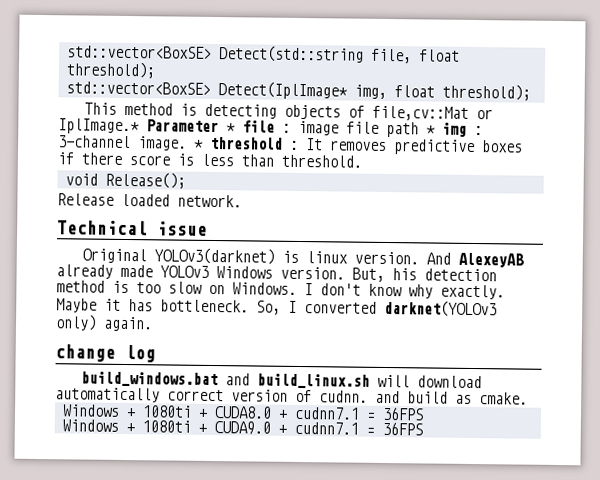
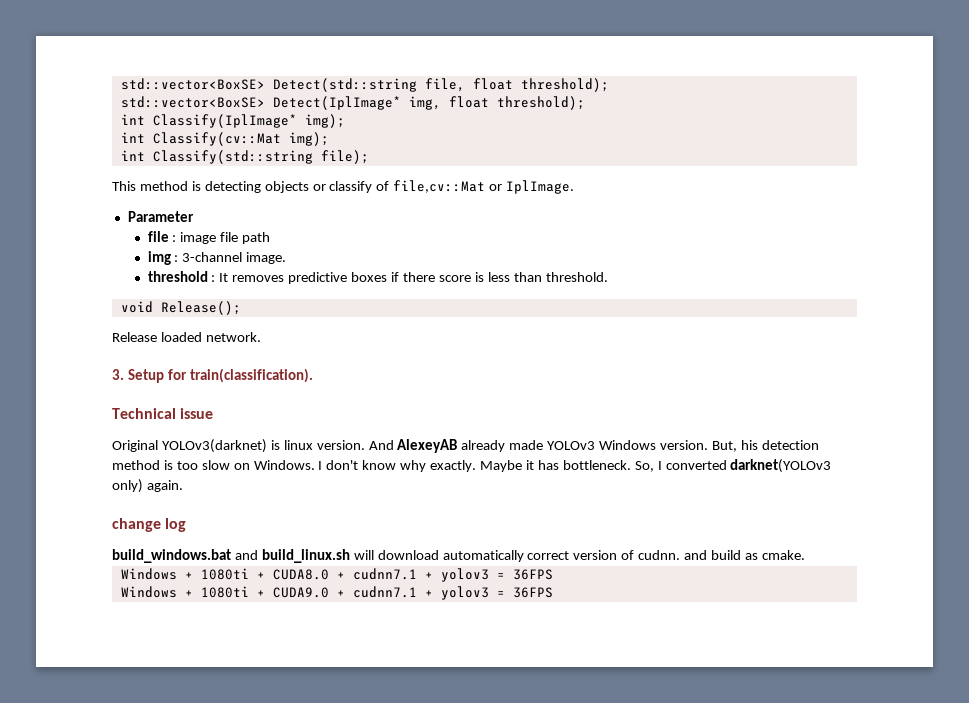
+ int Classify(IplImage* img);
+ int Classify(cv::Mat img);
+ int Classify(std::string file);
- This method is detecting objects of file,cv::Mat or IplImage.* Parameter * file : image file path * img : 3-channel image. * threshold : It removes predictive boxes if there score is less than threshold.
+ This method is detecting objects or classify of file,cv::Mat or IplImage.
+ Parameter
+ file : image file path
+ img : 3-channel image.
+ threshold : It removes predictive boxes if there score is less than threshold.
+ 3. Setup for train(classification).
- Windows + 1080ti + CUDA8.0 + cudnn7.1 = 36FPS
+ Windows + 1080ti + CUDA8.0 + cudnn7.1 + yolov3 = 36FPS
- Windows + 1080ti + CUDA9.0 + cudnn7.1 = 36FPS
+ Windows + 1080ti + CUDA9.0 + cudnn7.1 + yolov3 = 36FPS

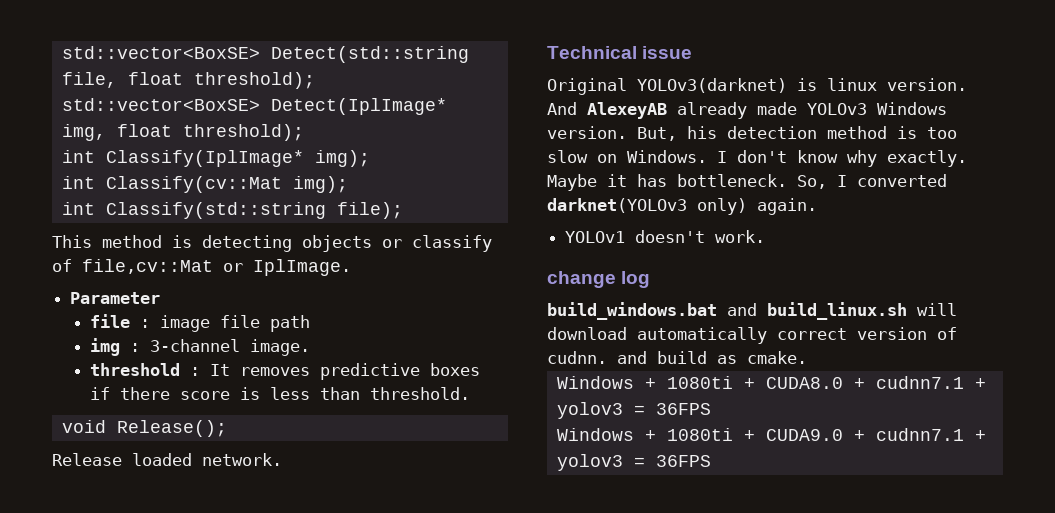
- 3. Setup for train(classification).
+ YOLOv1 doesn't work.

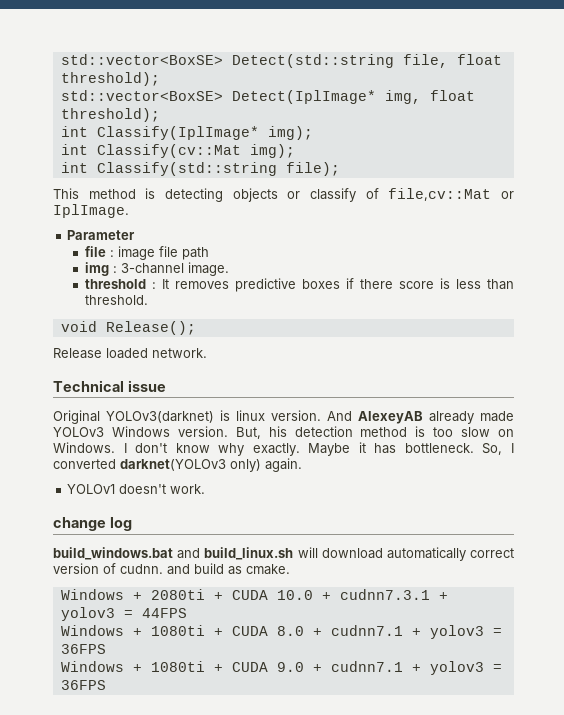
- Windows + 1080ti + CUDA8.0 + cudnn7.1 + yolov3 = 36FPS
+ Windows + 2080ti + CUDA 10.0 + cudnn7.3.1 + yolov3 = 44FPS
+ Windows + 1080ti + CUDA 8.0 + cudnn7.1 + yolov3 = 36FPS
- Windows + 1080ti + CUDA9.0 + cudnn7.1 + yolov3 = 36FPS
+ Windows + 1080ti + CUDA 9.0 + cudnn7.1 + yolov3 = 36FPS

